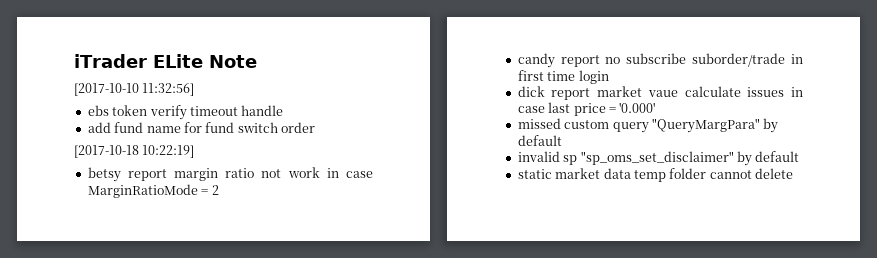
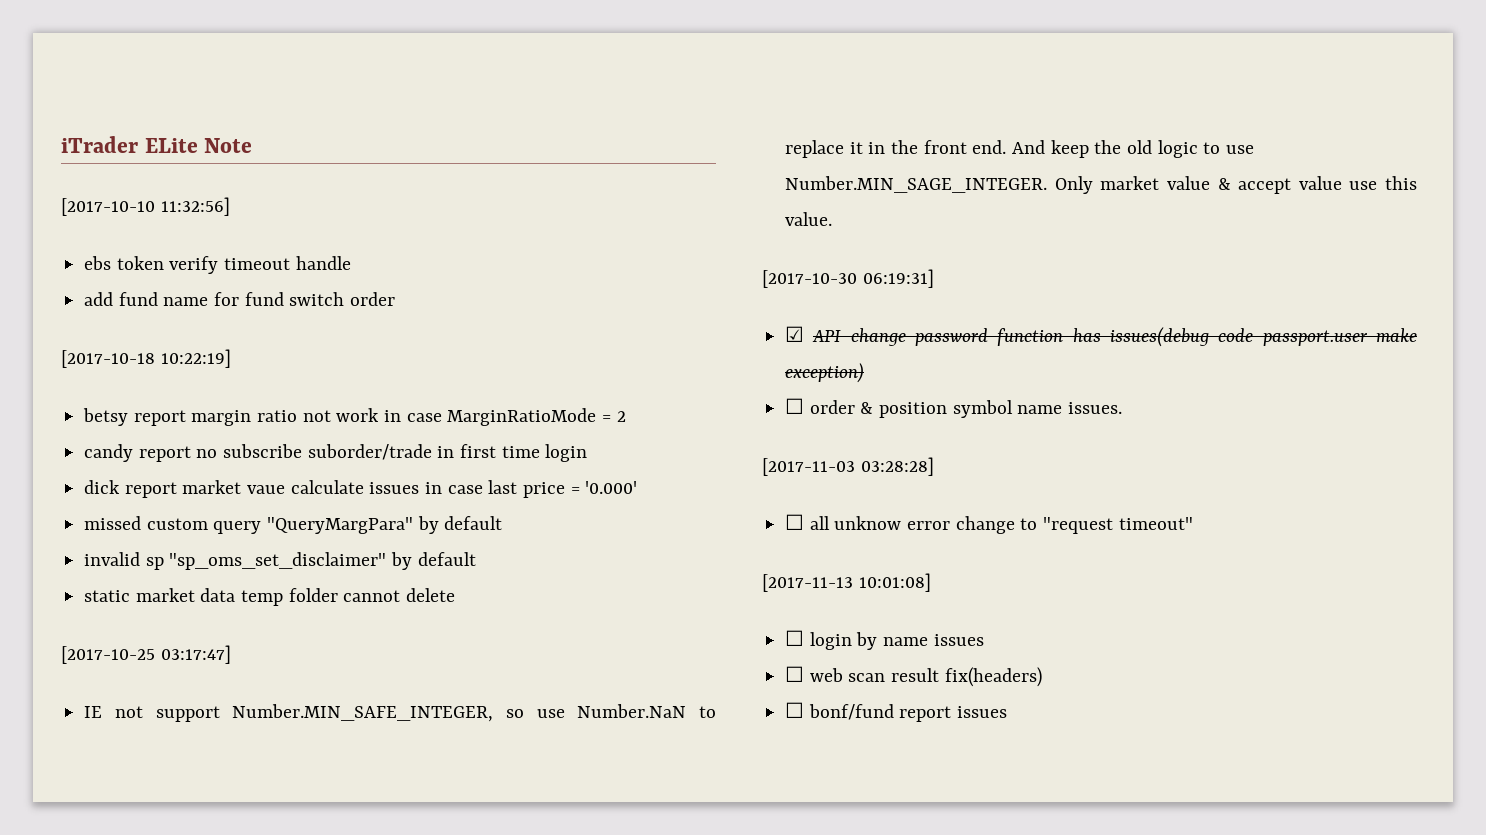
+ [2017-10-25 03:17:47]
+ IE not support Number.MIN_SAFE_INTEGER, so use Number.NaN to replace it in the front end. And keep the old logic to use Number.MIN_SAGE_INTEGER. Only market value & accept value use this value.
+ [2017-10-30 06:19:31]
+ ☑ API change password function has issues(debug code passport.user make exception)
+ ☐ order & position symbol name issues.
+ [2017-11-03 03:28:28]
+ ☐ all unknow error change to "request timeout"
+ [2017-11-13 10:01:08]
+ ☐ login by name issues
+ ☐ web scan result fix(headers)
+ ☐ bonf/fund report issues

